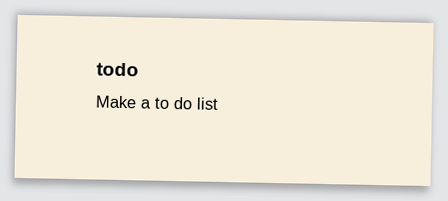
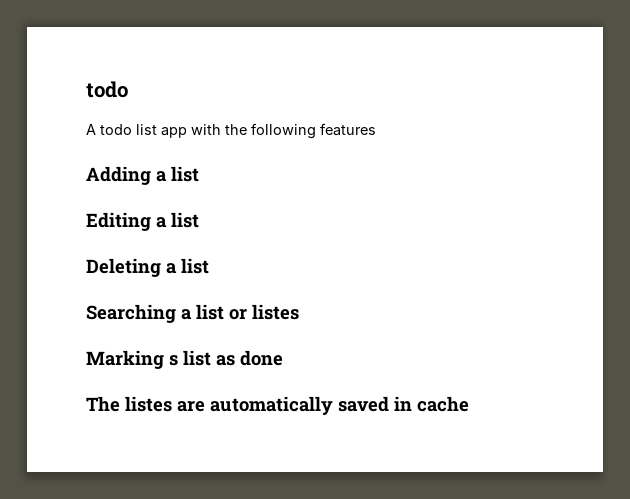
- Make a to do list
+ A todo list app with the following features
+ Adding a list
+ Editing a list
+ Deleting a list
+ Searching a list or listes
+ Marking s list as done
+ The listes are automatically saved in cache

